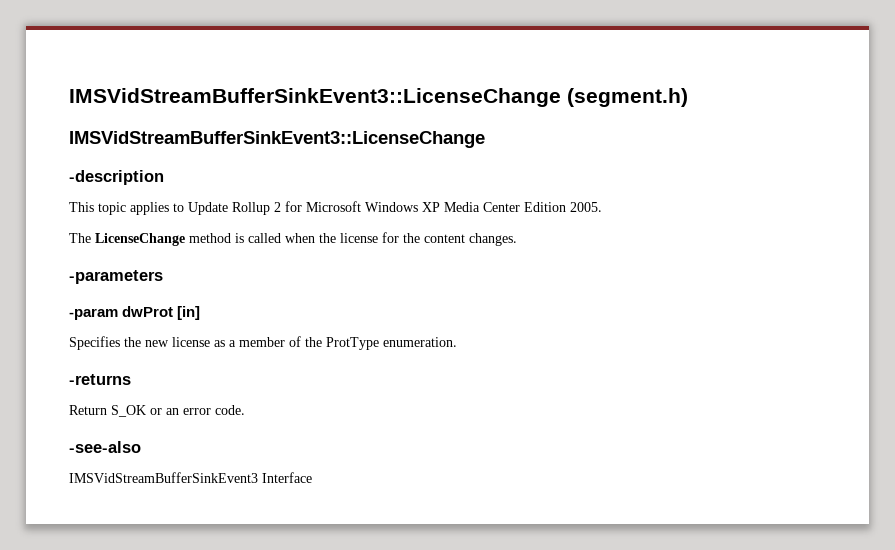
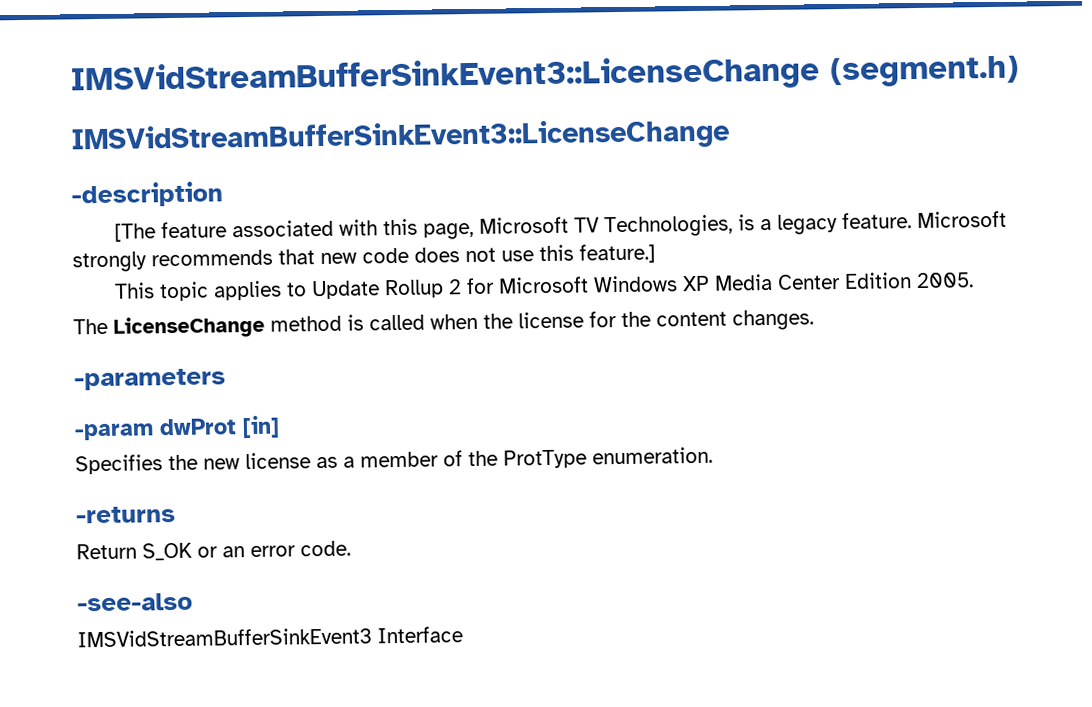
+ [The feature associated with this page, Microsoft TV Technologies, is a legacy feature. Microsoft strongly recommends that new code does not use this feature.]

